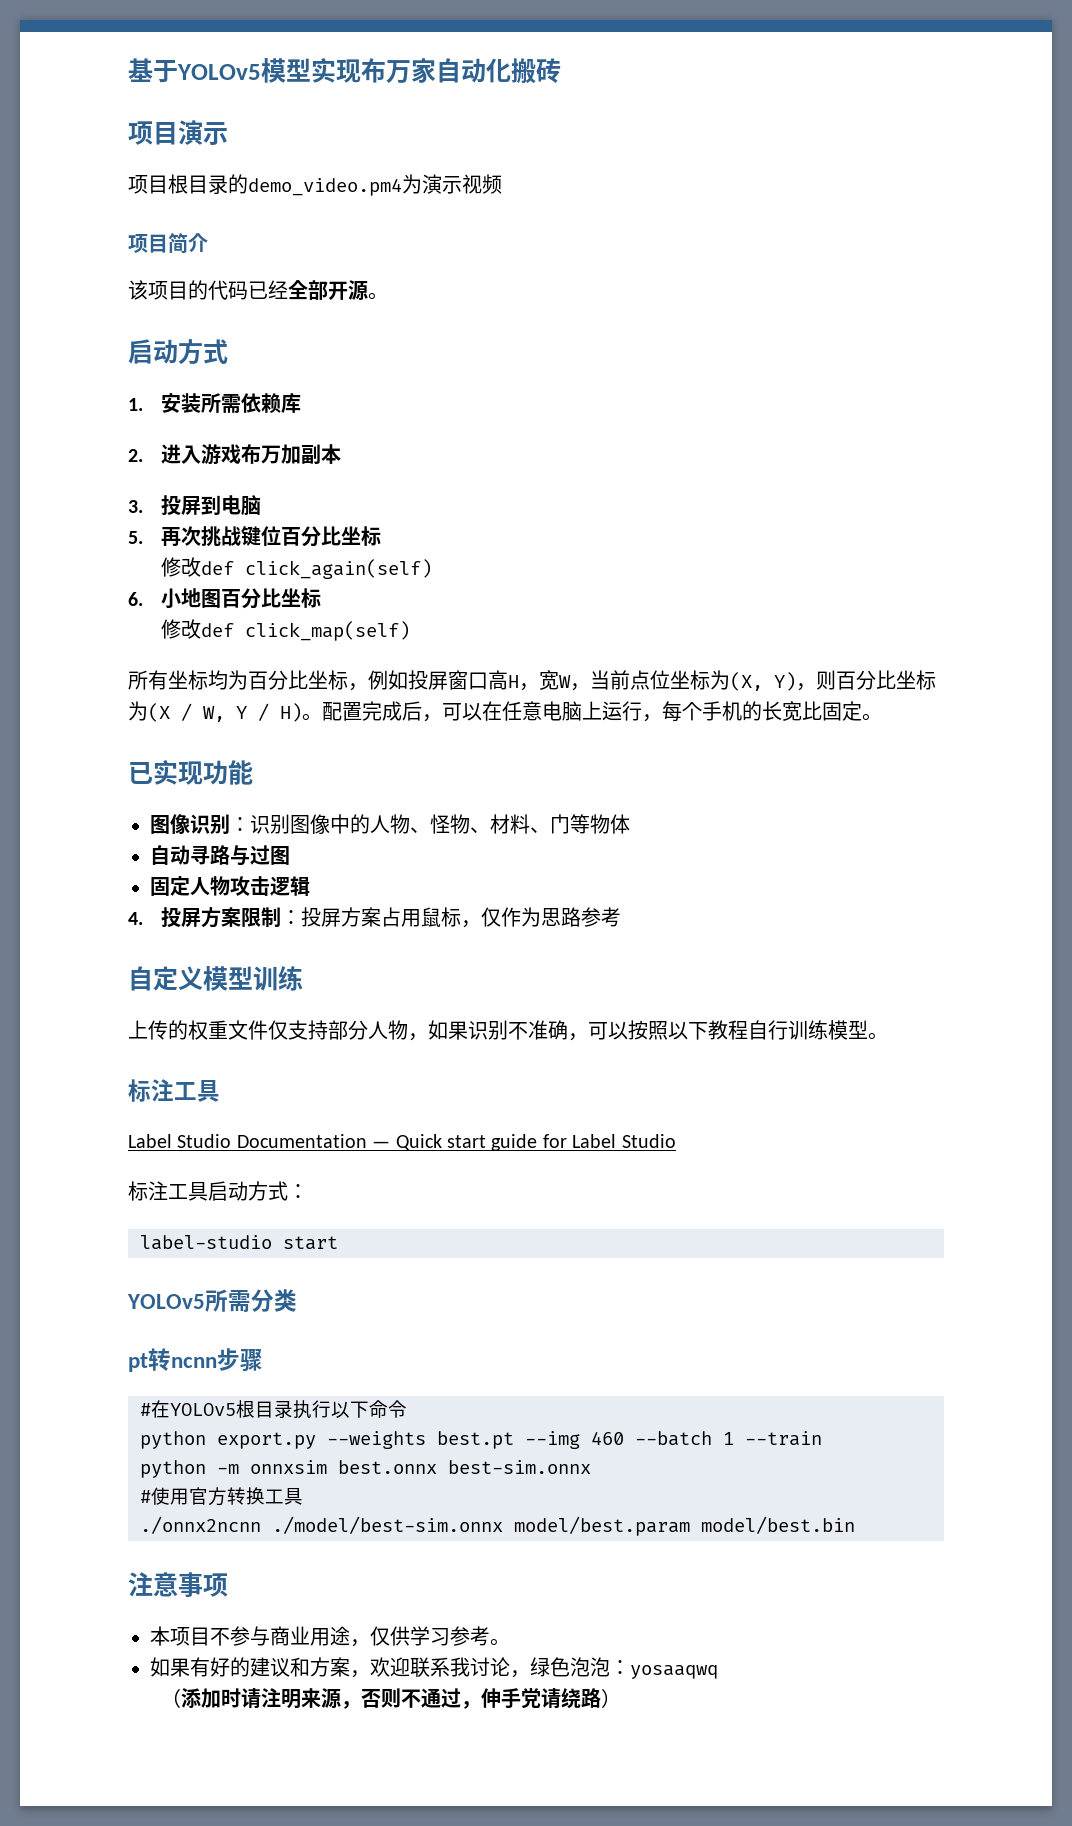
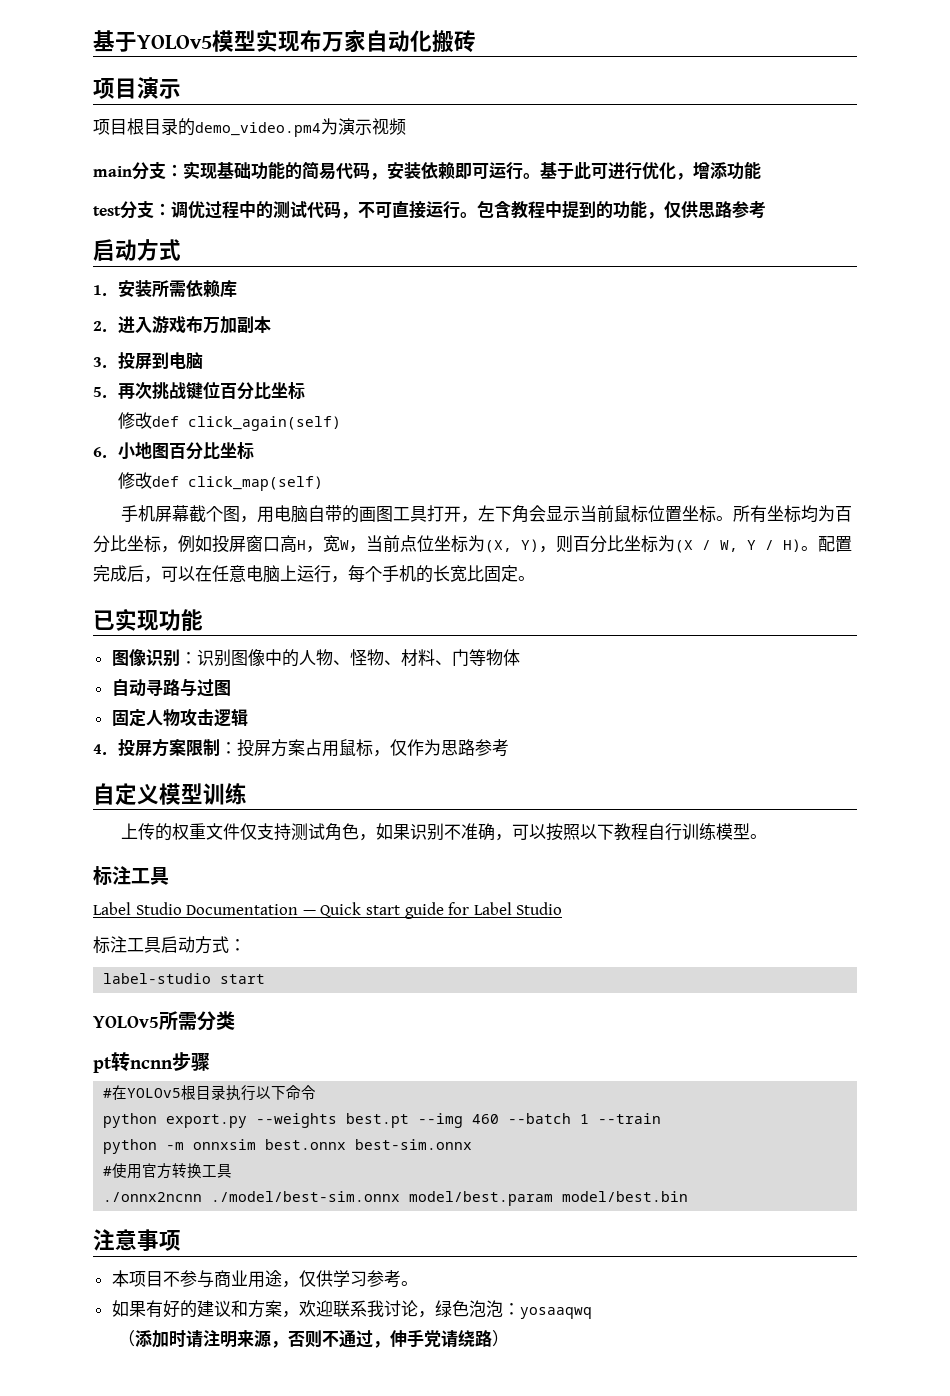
- 项目简介
- 该项目的代码已经全部开源。
+ main分支：实现基础功能的简易代码，安装依赖即可运行。基于此可进行优化，增添功能
+ test分支：调优过程中的测试代码，不可直接运行。包含教程中提到的功能，仅供思路参考
+ 手机屏幕截个图，用电脑自带的画图工具打开，左下角会显示当前鼠标位置坐标。
- 上传的权重文件仅支持部分人物，如果识别不准确，可以按照以下教程自行训练模型。
+ 上传的权重文件仅支持测试角色，如果识别不准确，可以按照以下教程自行训练模型。

